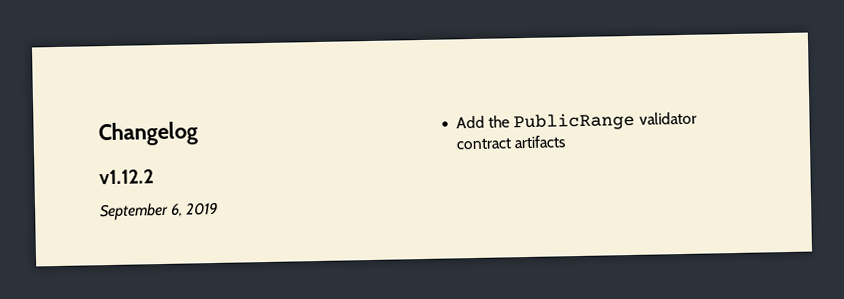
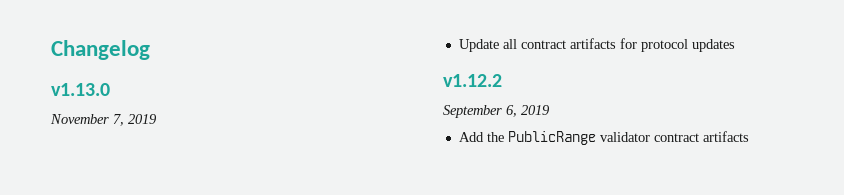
+ v1.13.0
+ November 7, 2019
+ Update all contract artifacts for protocol updates

